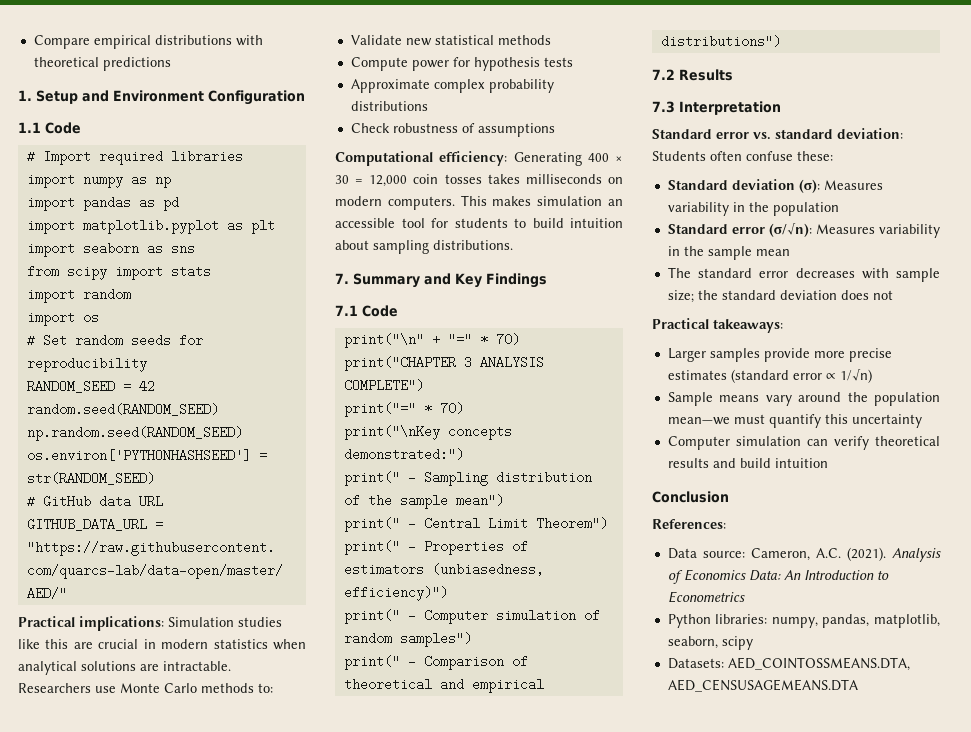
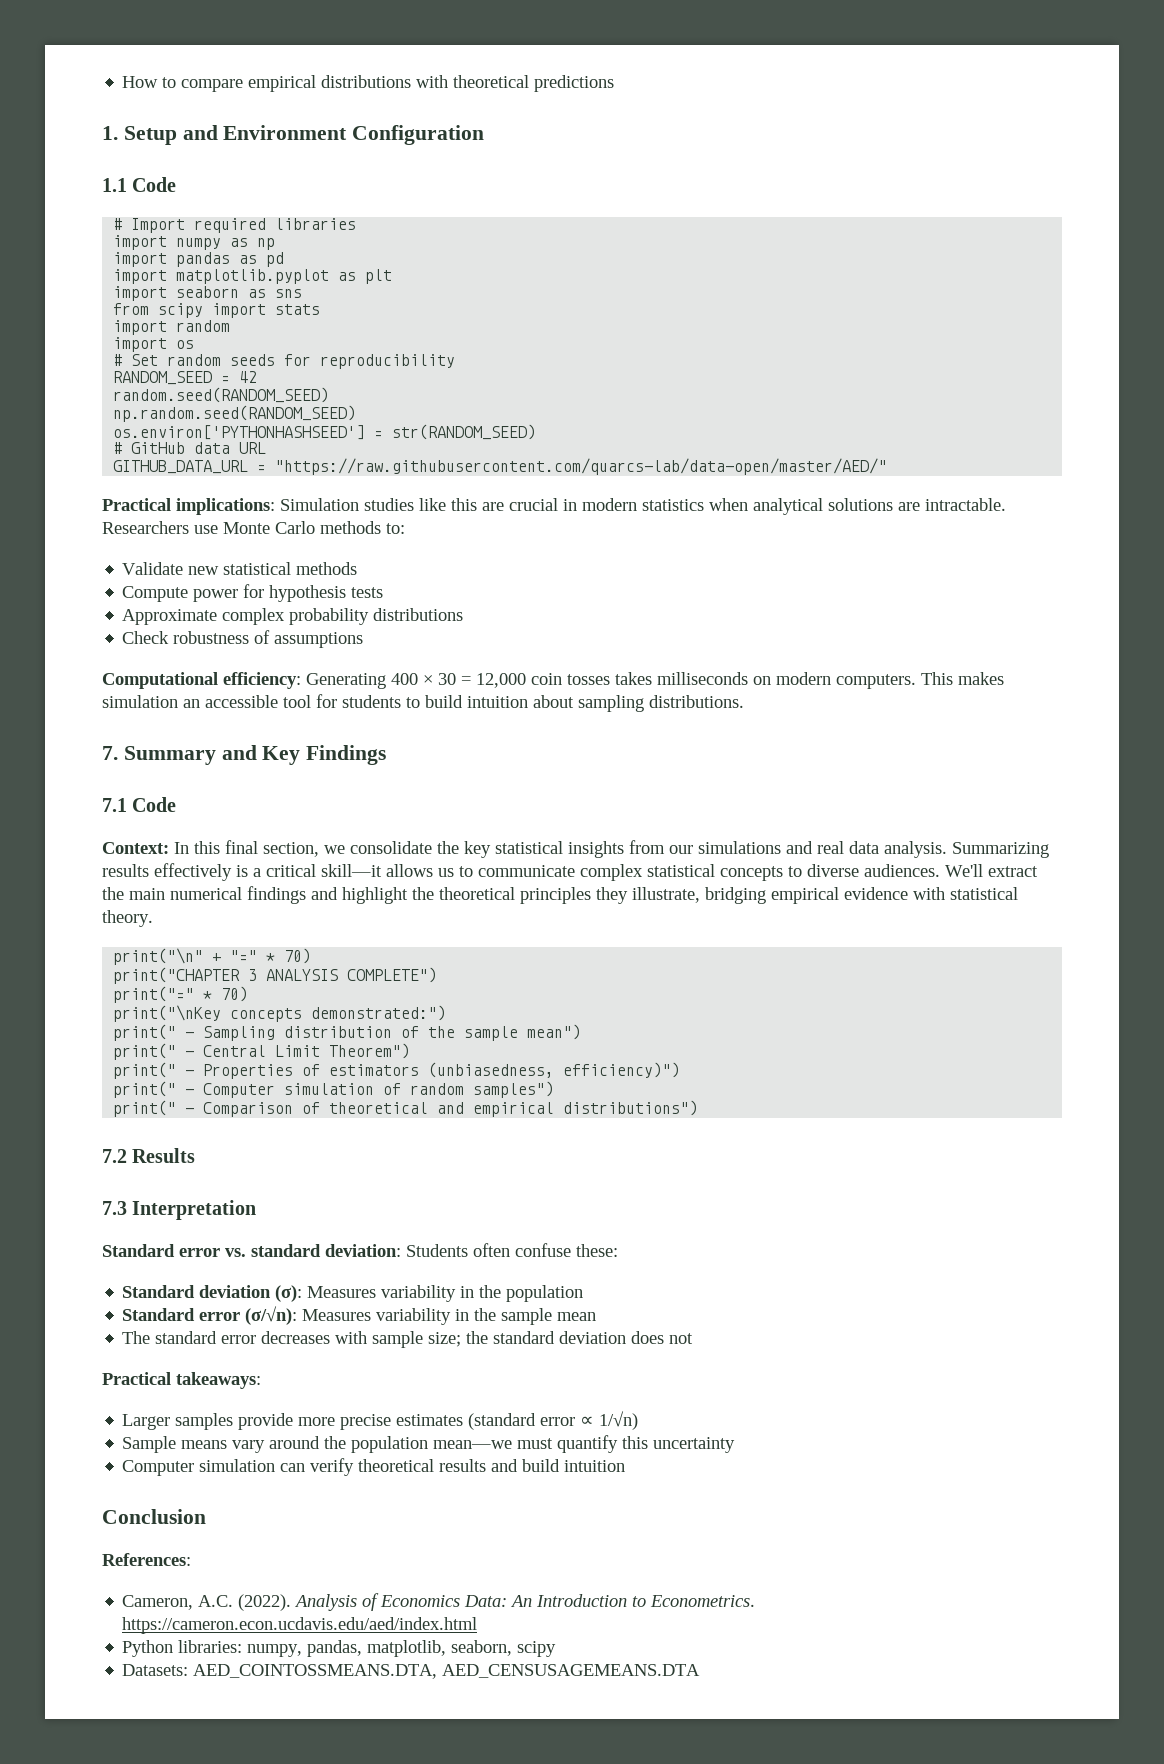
- Compare empirical distributions with theoretical predictions
+ How to compare empirical distributions with theoretical predictions
+ Context: In this final section, we consolidate the key statistical insights from our simulations and real data analysis. Summarizing results effectively is a critical skill—it allows us to communicate complex statistical concepts to diverse audiences. We'll extract the main numerical findings and highlight the theoretical principles they illustrate, bridging empirical evidence with statistical theory.
- Data source: Cameron, A.C. (2021).
+ Cameron, A.C. (2022).
- Analysis of Economics Data: An Introduction to Econometrics
+ Analysis of Economics Data: An Introduction to Econometrics. https://cameron.econ.ucdavis.edu/aed/index.html

